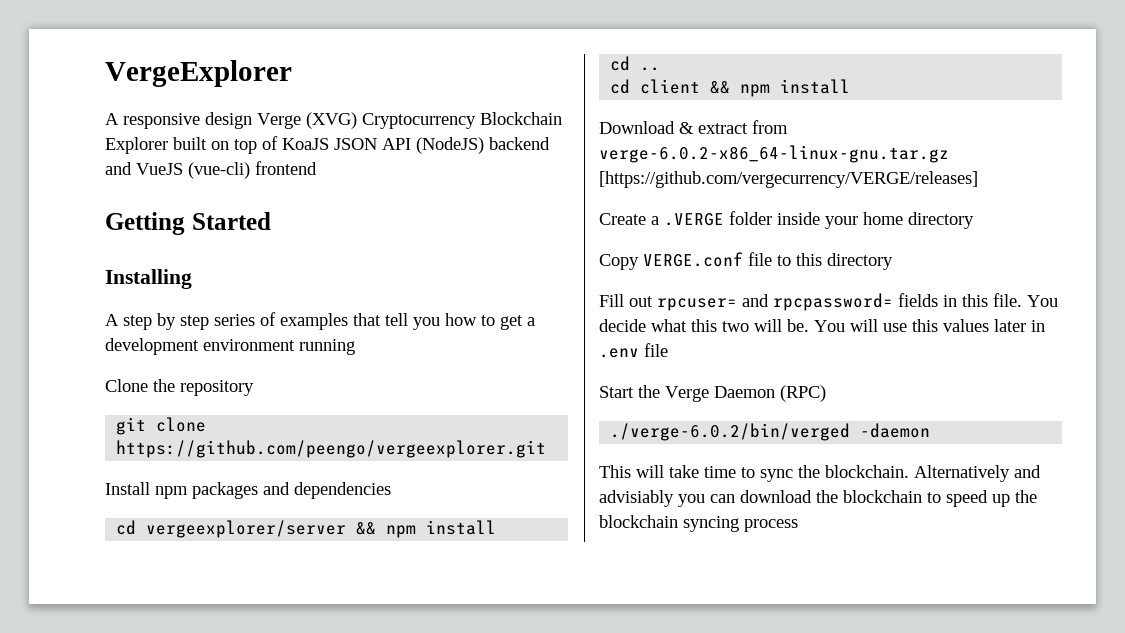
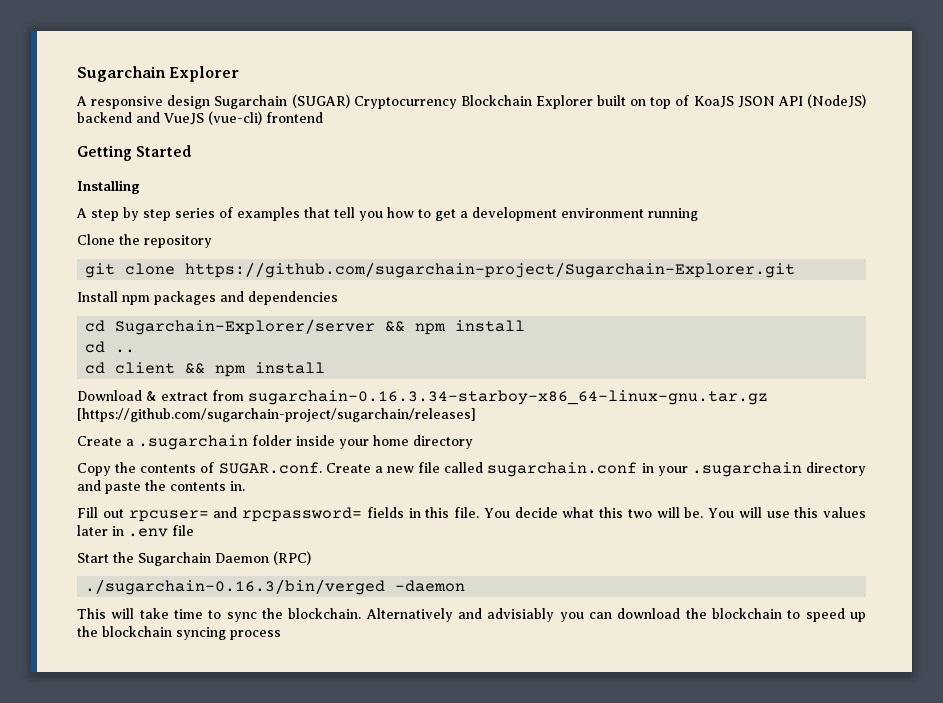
- VergeExplorer
+ Sugarchain Explorer
- A responsive design Verge (XVG) Cryptocurrency Blockchain Explorer built on top of KoaJS JSON API (NodeJS) backend and VueJS (vue-cli) frontend
+ A responsive design Sugarchain (SUGAR) Cryptocurrency Blockchain Explorer built on top of KoaJS JSON API (NodeJS) backend and VueJS (vue-cli) frontend
- git clone https://github.com/peengo/vergeexplorer.git
+ git clone https://github.com/sugarchain-project/Sugarchain-Explorer.git
- cd vergeexplorer/server && npm install
+ cd Sugarchain-Explorer/server && npm install
- Download & extract from verge-6.0.2-x86_64-linux-gnu.tar.gz [https://github.com/vergecurrency/VERGE/releases]
- Create a .VERGE folder inside your home directory
+ Download & extract from sugarchain-0.16.3.34-starboy-x86_64-linux-gnu.tar.gz [https://github.com/sugarchain-project/sugarchain/releases]
+ Create a .sugarchain folder inside your home directory
- Copy VERGE.conf file to this directory
+ Copy the contents of SUGAR.conf. Create a new file called sugarchain.conf in your .sugarchain directory and paste the contents in.
- Start the Verge Daemon (RPC)
+ Start the Sugarchain Daemon (RPC)
- ./verge-6.0.2/bin/verged -daemon
+ ./sugarchain-0.16.3/bin/verged -daemon

